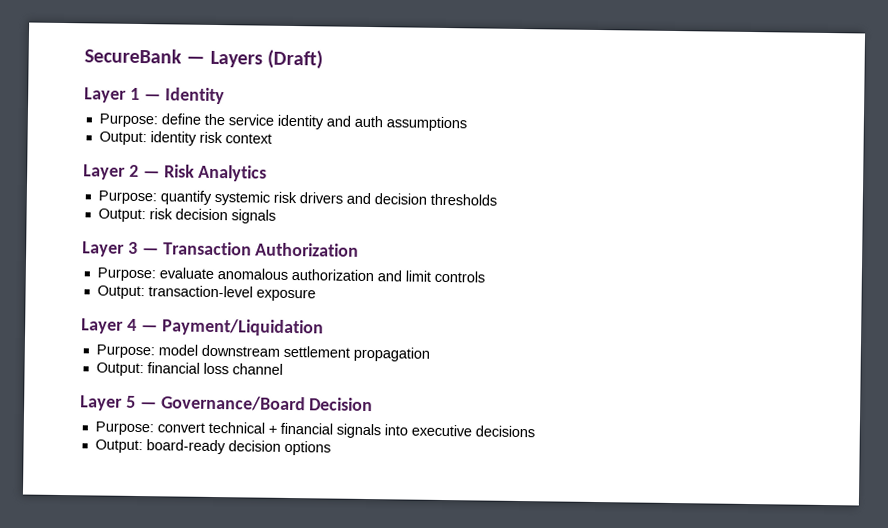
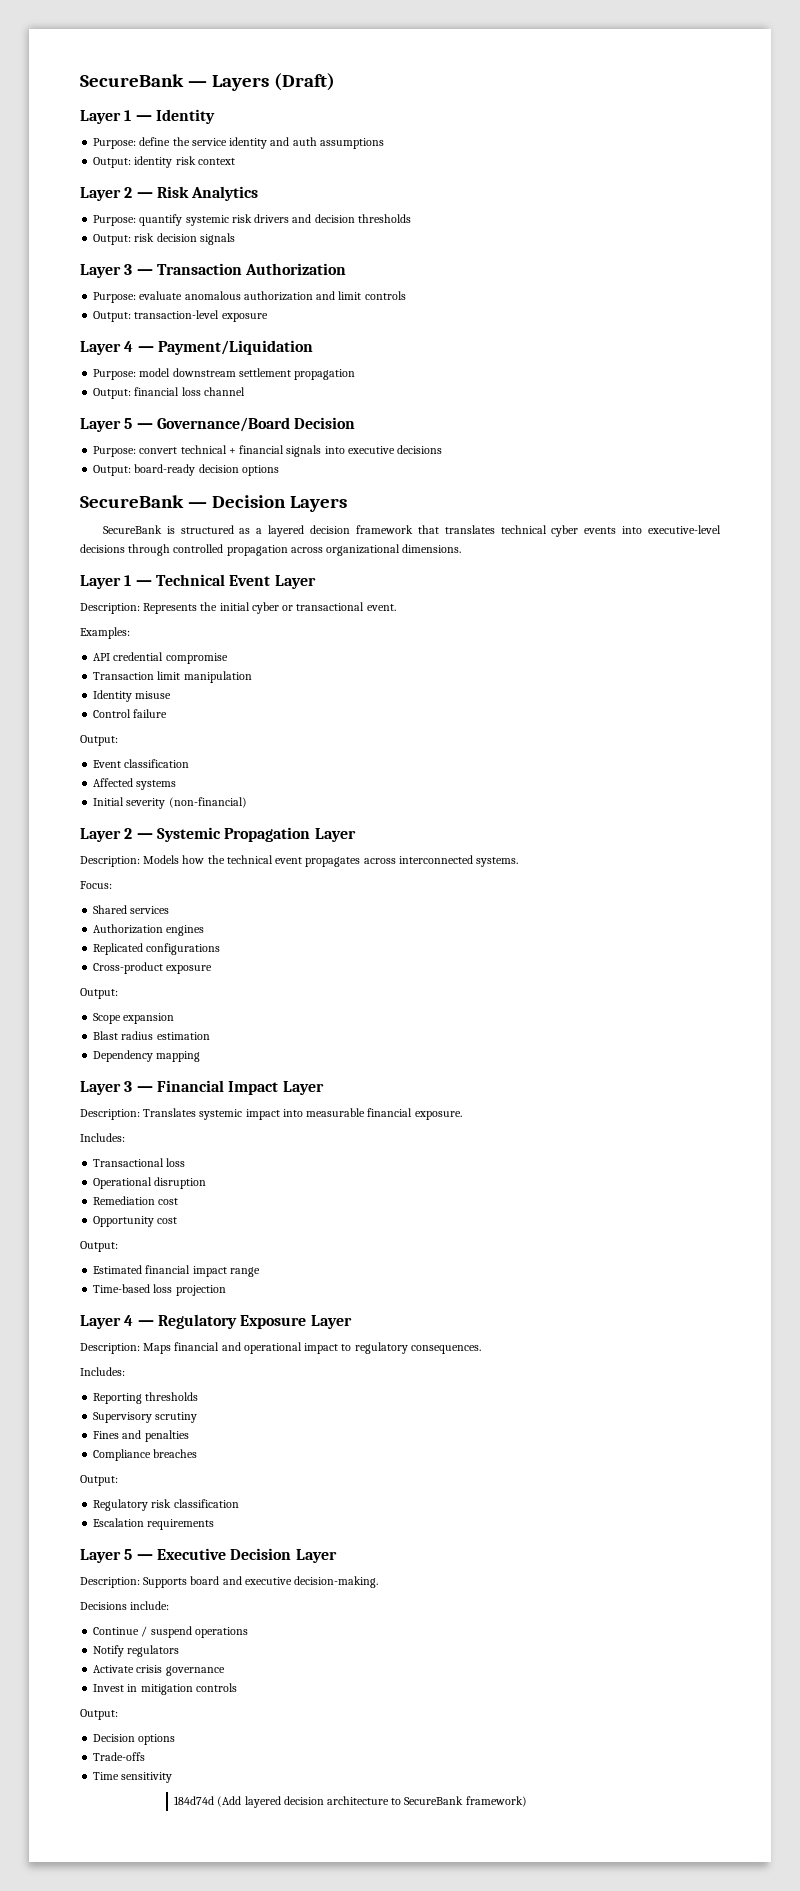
+ SecureBank — Decision Layers
+ SecureBank is structured as a layered decision framework that translates technical cyber events into executive-level decisions through controlled propagation across organizational dimensions.
+ Layer 1 — Technical Event Layer
+ Description: Represents the initial cyber or transactional event.
+ Examples:
+ API credential compromise
+ Transaction limit manipulation
+ Identity misuse
+ Control failure
+ Output:
+ Event classification
+ Affected systems
+ Initial severity (non-financial)
+ Layer 2 — Systemic Propagation Layer
+ Description: Models how the technical event propagates across interconnected systems.
+ Focus:
+ Shared services
+ Authorization engines
+ Replicated configurations
+ Cross-product exposure
+ Output:
+ Scope expansion
+ Blast radius estimation
+ Dependency mapping
+ Layer 3 — Financial Impact Layer
+ Description: Translates systemic impact into measurable financial exposure.
+ Includes:
+ Transactional loss
+ Operational disruption
+ Remediation cost
+ Opportunity cost
+ Output:
+ Estimated financial impact range
+ Time-based loss projection
+ Layer 4 — Regulatory Exposure Layer
+ Description: Maps financial and operational impact to regulatory consequences.
+ Includes:
+ Reporting thresholds
+ Supervisory scrutiny
+ Fines and penalties
+ Compliance breaches
+ Output:
+ Regulatory risk classification
+ Escalation requirements
+ Layer 5 — Executive Decision Layer
+ Description: Supports board and executive decision-making.
+ Decisions include:
+ Continue / suspend operations
+ Notify regulators
+ Activate crisis governance
+ Invest in mitigation controls
+ Output:
+ Decision options
+ Trade-offs
+ Time sensitivity
+ 184d74d (Add layered decision architecture to SecureBank framework)

